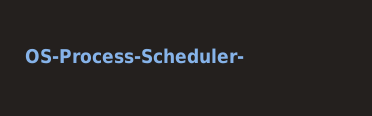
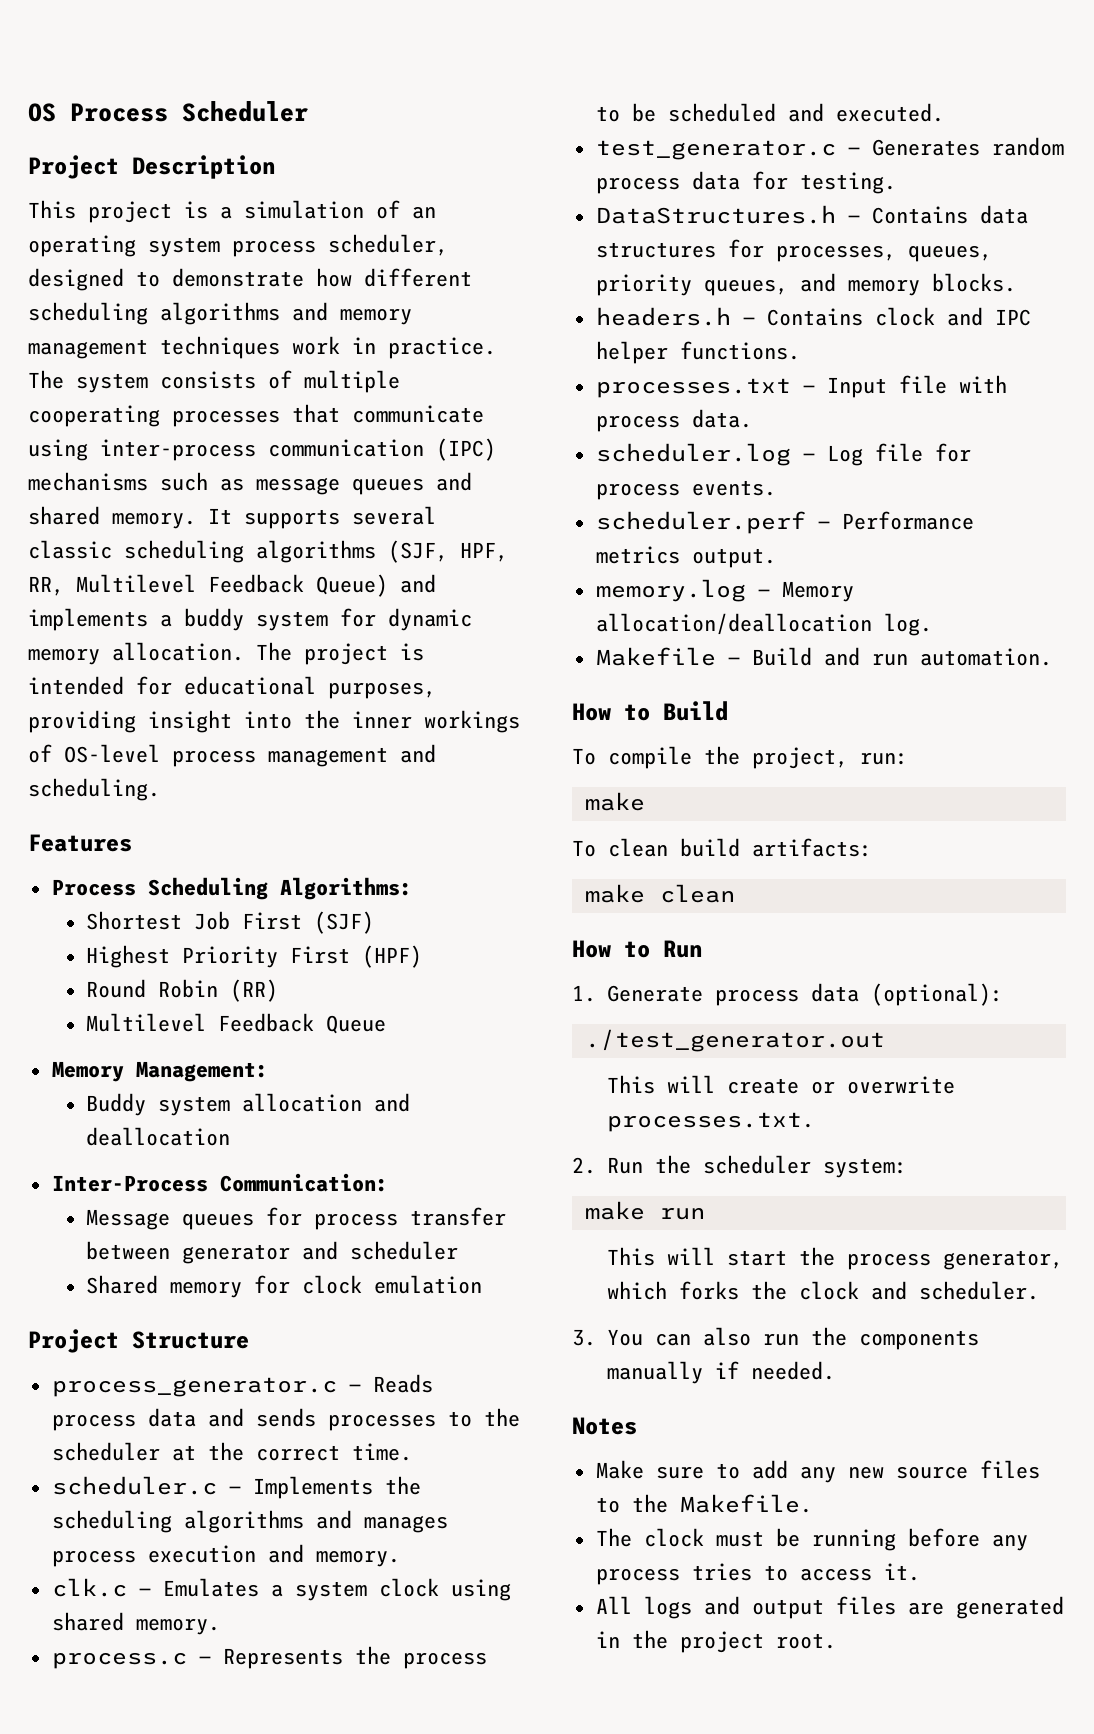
- OS-Process-Scheduler-
+ OS Process Scheduler
+ Project Description
+ This project is a simulation of an operating system process scheduler, designed to demonstrate how different scheduling algorithms and memory management techniques work in practice. The system consists of multiple cooperating processes that communicate using inter-process communication (IPC) mechanisms such as message queues and shared memory. It supports several classic scheduling algorithms (SJF, HPF, RR, Multilevel Feedback Queue) and implements a buddy system for dynamic memory allocation. The project is intended for educational purposes, providing insight into the inner workings of OS-level process management and scheduling.
+ Features
+ Process Scheduling Algorithms:
+ Shortest Job First (SJF)
+ Highest Priority First (HPF)
+ Round Robin (RR)
+ Multilevel Feedback Queue
+ Memory Management:
+ Buddy system allocation and deallocation
+ Inter-Process Communication:
+ Message queues for process transfer between generator and scheduler
+ Shared memory for clock emulation
+ Project Structure
+ process_generator.c — Reads process data and sends processes to the scheduler at the correct time.
+ scheduler.c — Implements the scheduling algorithms and manages process execution and memory.
+ clk.c — Emulates a system clock using shared memory.
+ process.c — Represents the process to be scheduled and executed.
+ test_generator.c — Generates random process data for testing.
+ DataStructures.h — Contains data structures for processes, queues, priority queues, and memory blocks.
+ headers.h — Contains clock and IPC helper functions.
+ processes.txt — Input file with process data.
+ scheduler.log — Log file for process events.
+ scheduler.perf — Performance metrics output.
+ memory.log — Memory allocation/deallocation log.
+ Makefile — Build and run automation.
+ How to Build
+ To compile the project, run:
+ make
+ To clean build artifacts:
+ make clean
+ How to Run
+ 1. Generate process data (optional):
+ ./test_generator.out
+ This will create or overwrite processes.txt.
+ 2. Run the scheduler system:
+ make run
+ This will start the process generator, which forks the clock and scheduler.
+ 3. You can also run the components manually if needed.
+ Notes
+ Make sure to add any new source files to the Makefile.
+ The clock must be running before any process tries to access it.
+ All logs and output files are generated in the project root.

